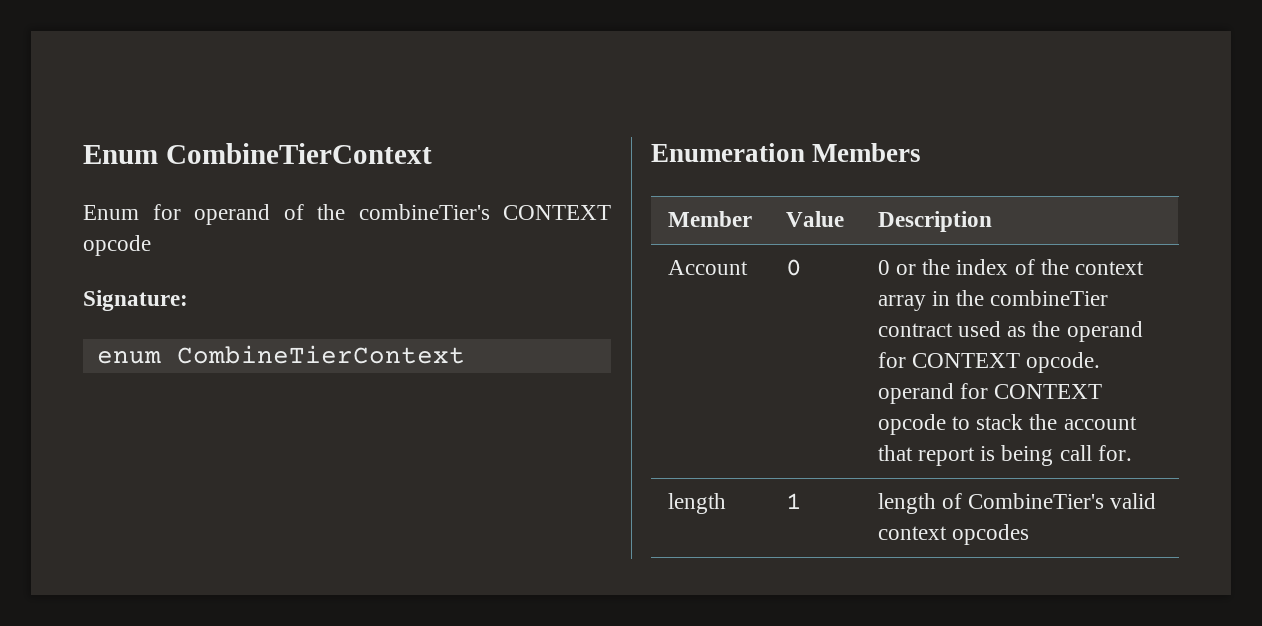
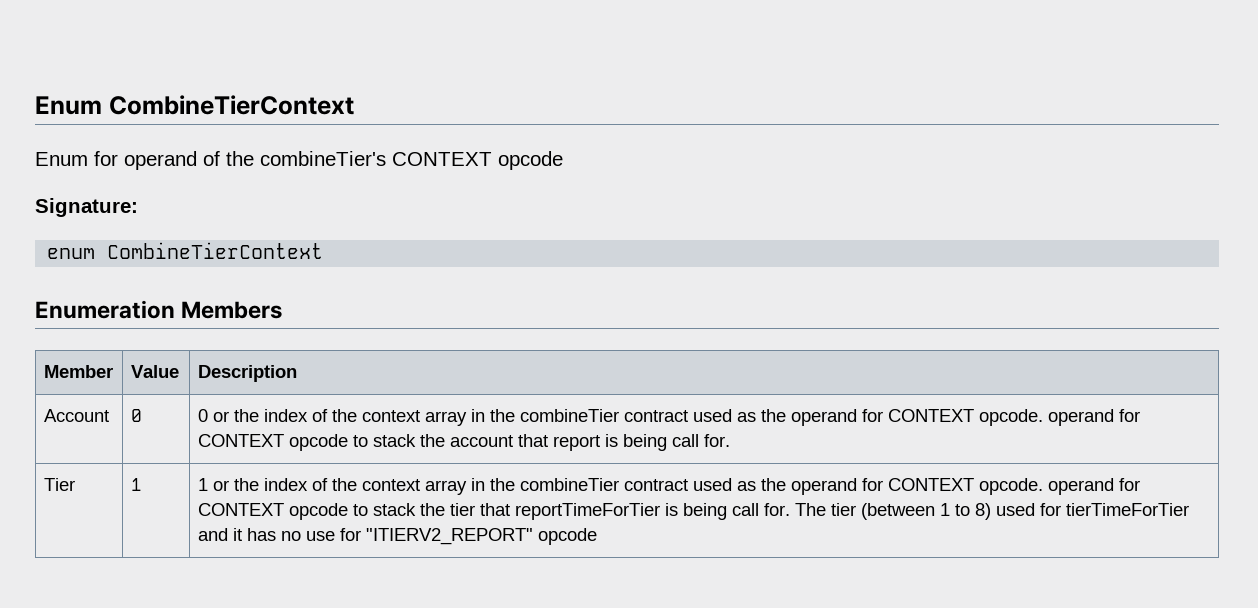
- length | 1 | length of CombineTier's valid context opcodes
+ Tier | 1 | 1 or the index of the context array in the combineTier contract used as the operand for CONTEXT opcode. operand for CONTEXT opcode to stack the tier that reportTimeForTier is being call for. The tier (between 1 to 8) used for tierTimeForTier and it has no use for "ITIERV2_REPORT" opcode

